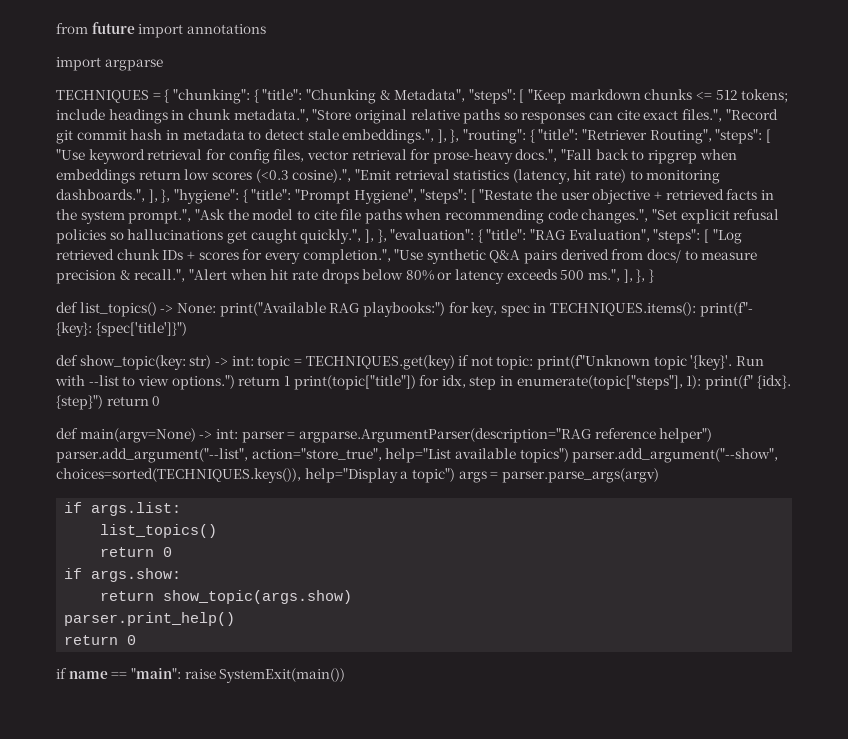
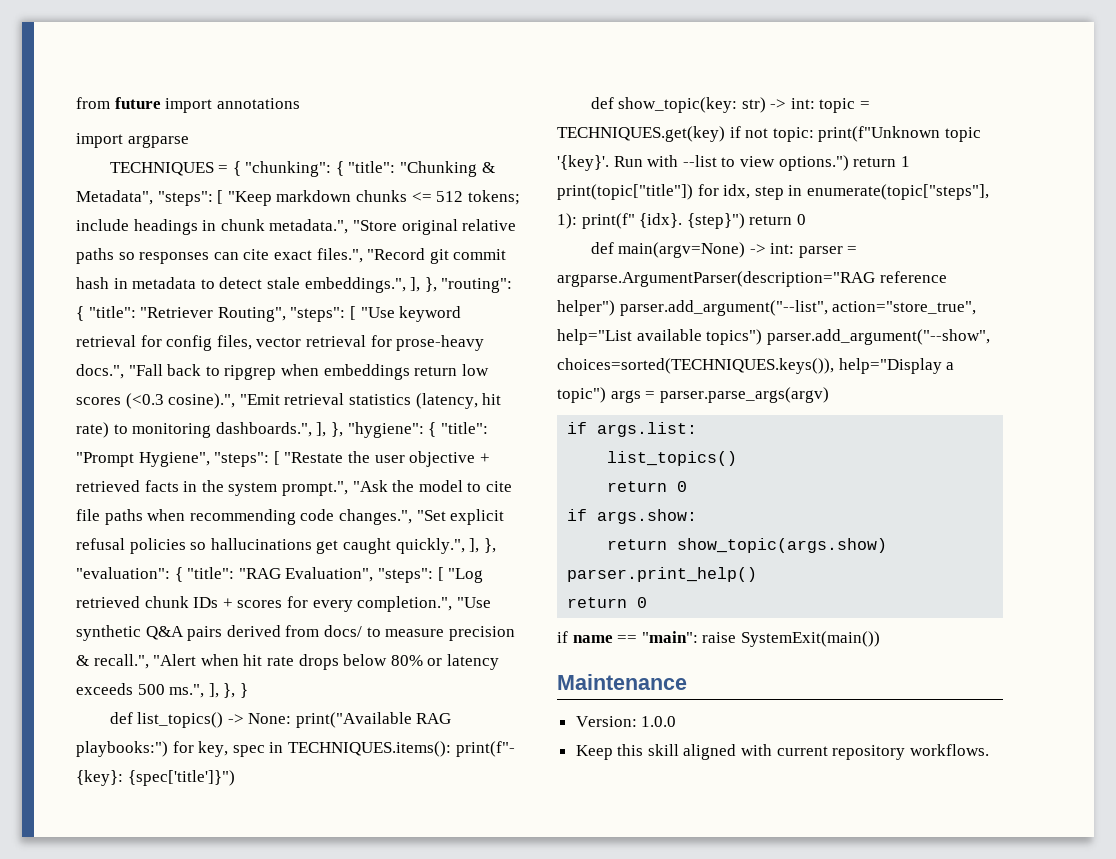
+ Maintenance
+ Version: 1.0.0
+ Keep this skill aligned with current repository workflows.

